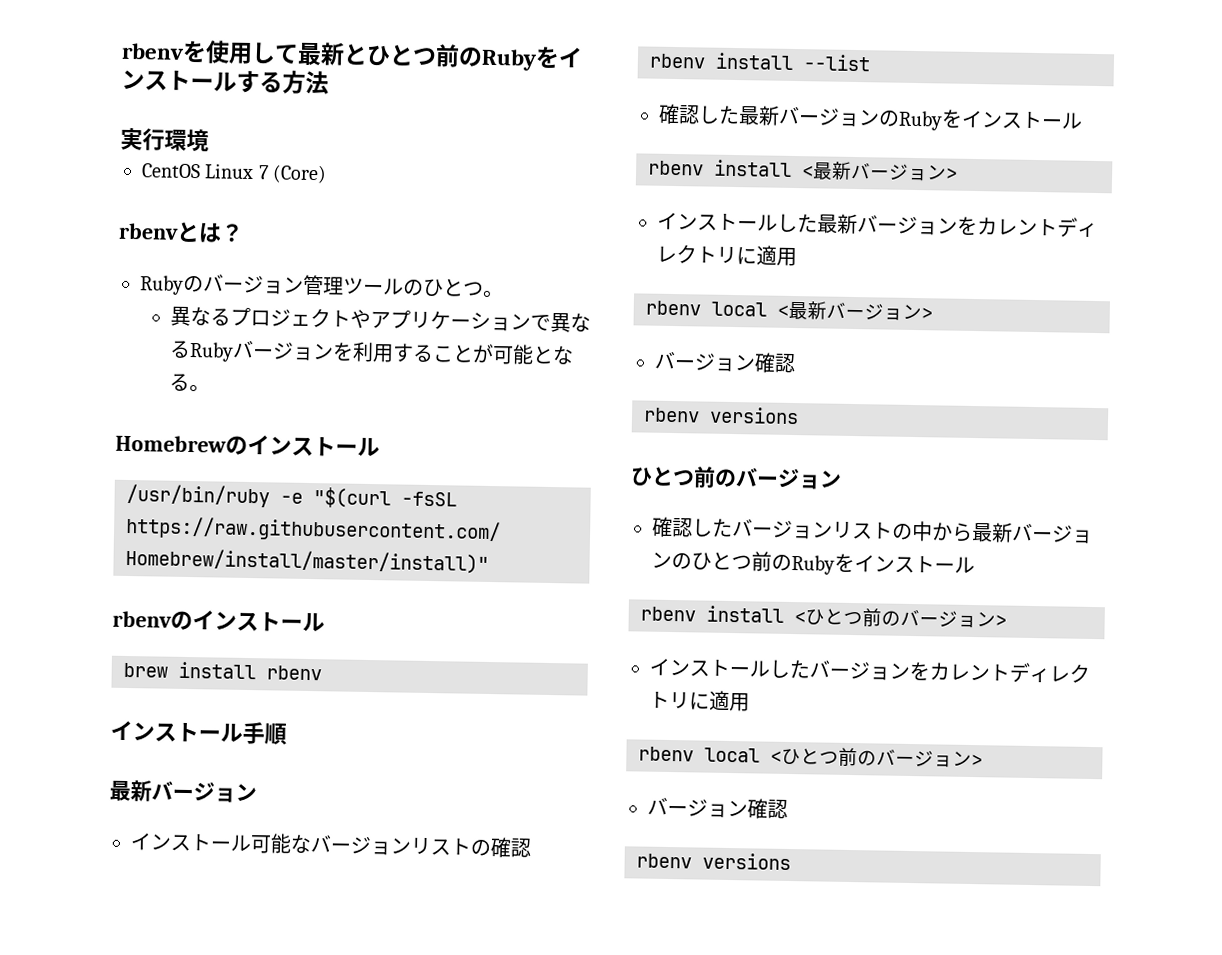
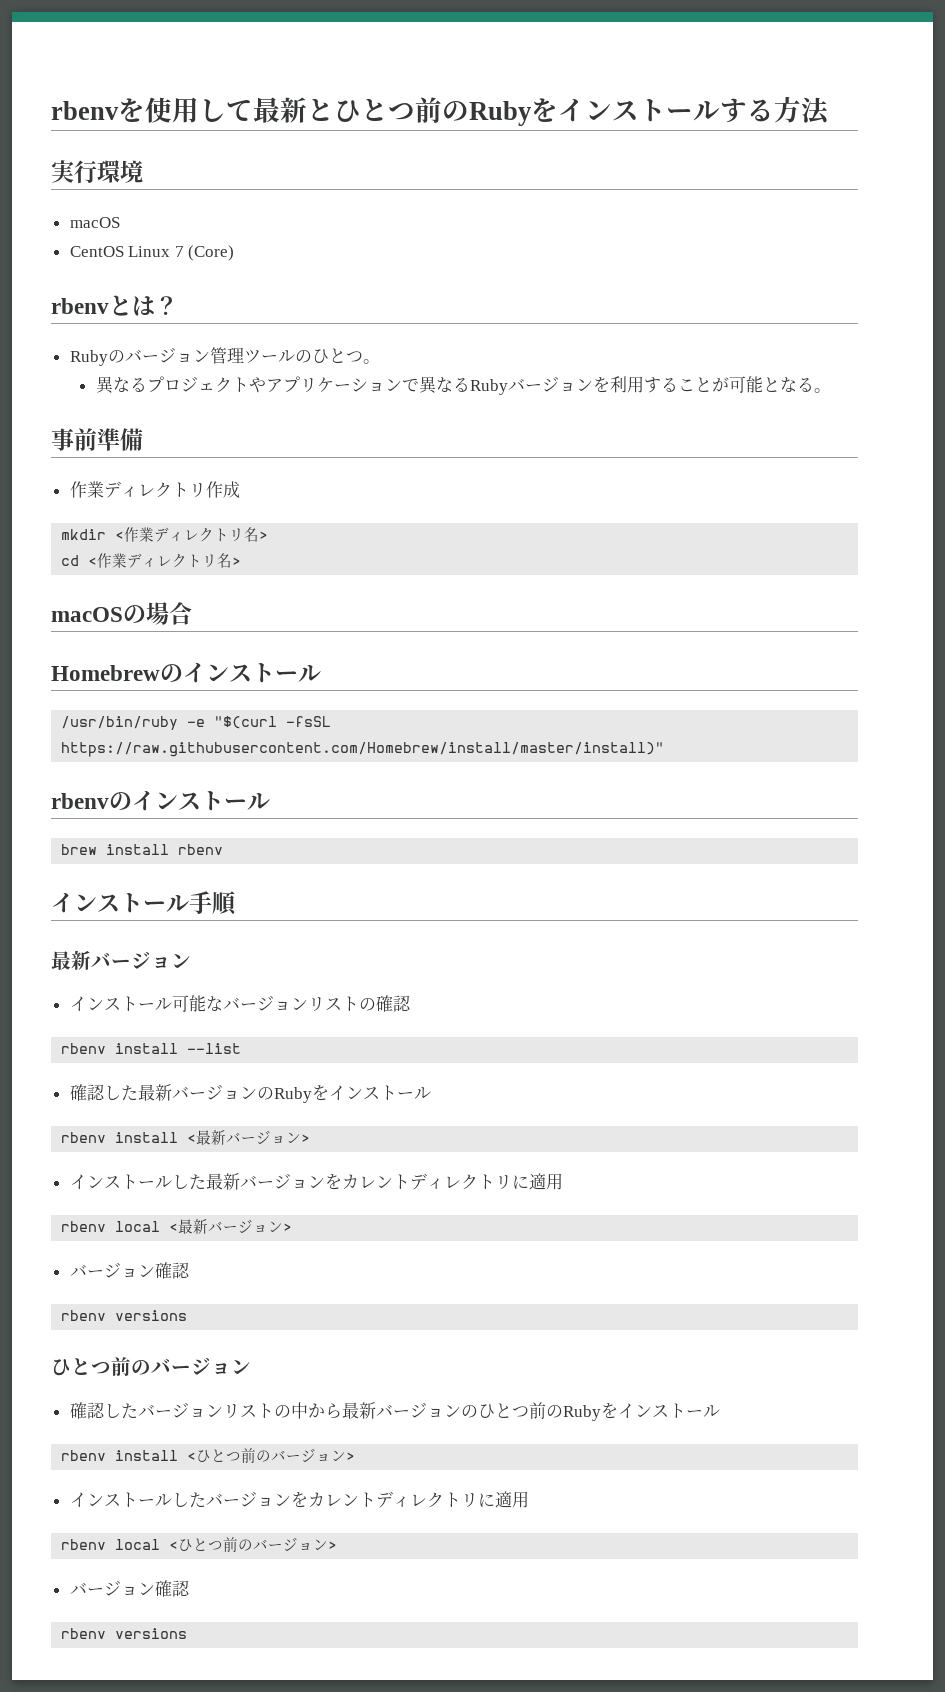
  実行環境
+ macOS
+ 事前準備
+ 作業ディレクトリ作成
+ mkdir <作業ディレクトリ名>
+ cd <作業ディレクトリ名>
+ macOSの場合

